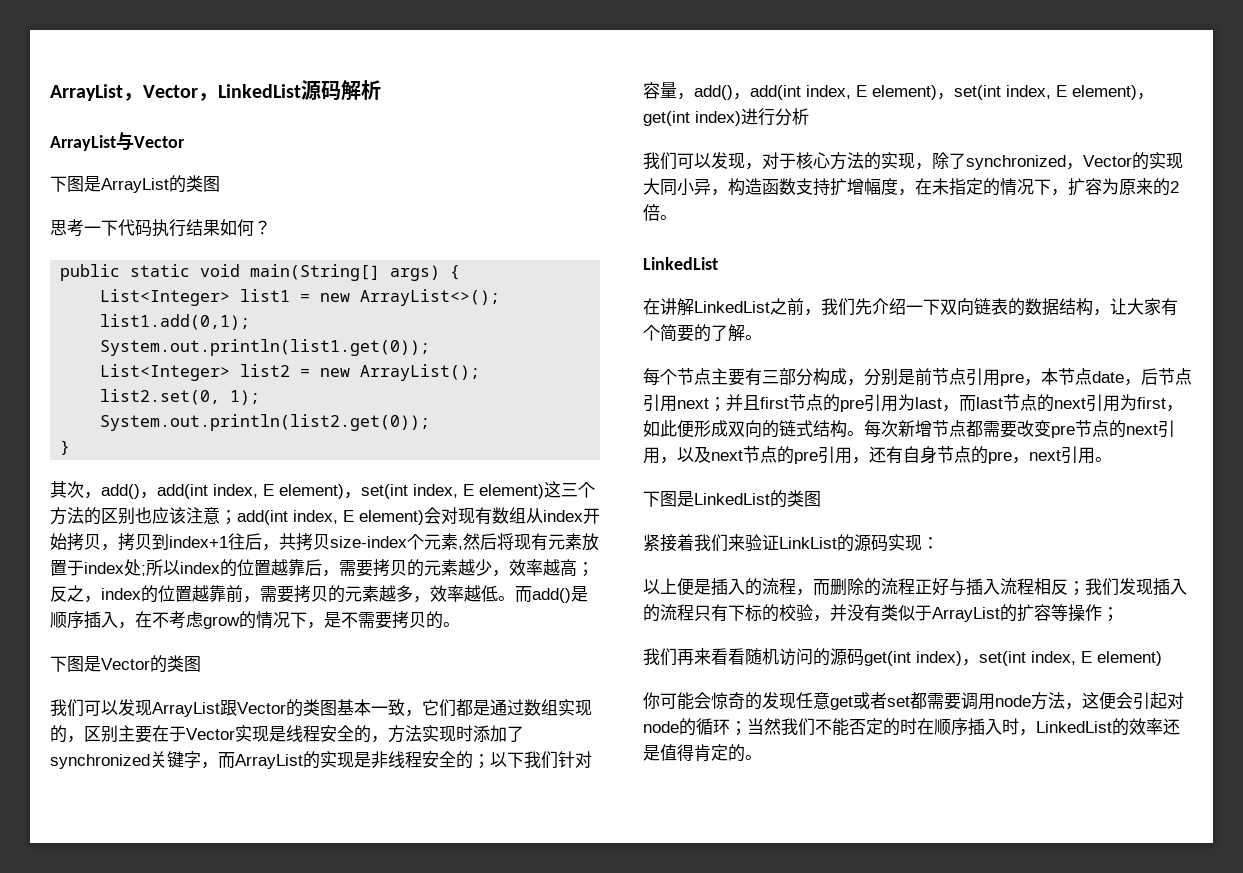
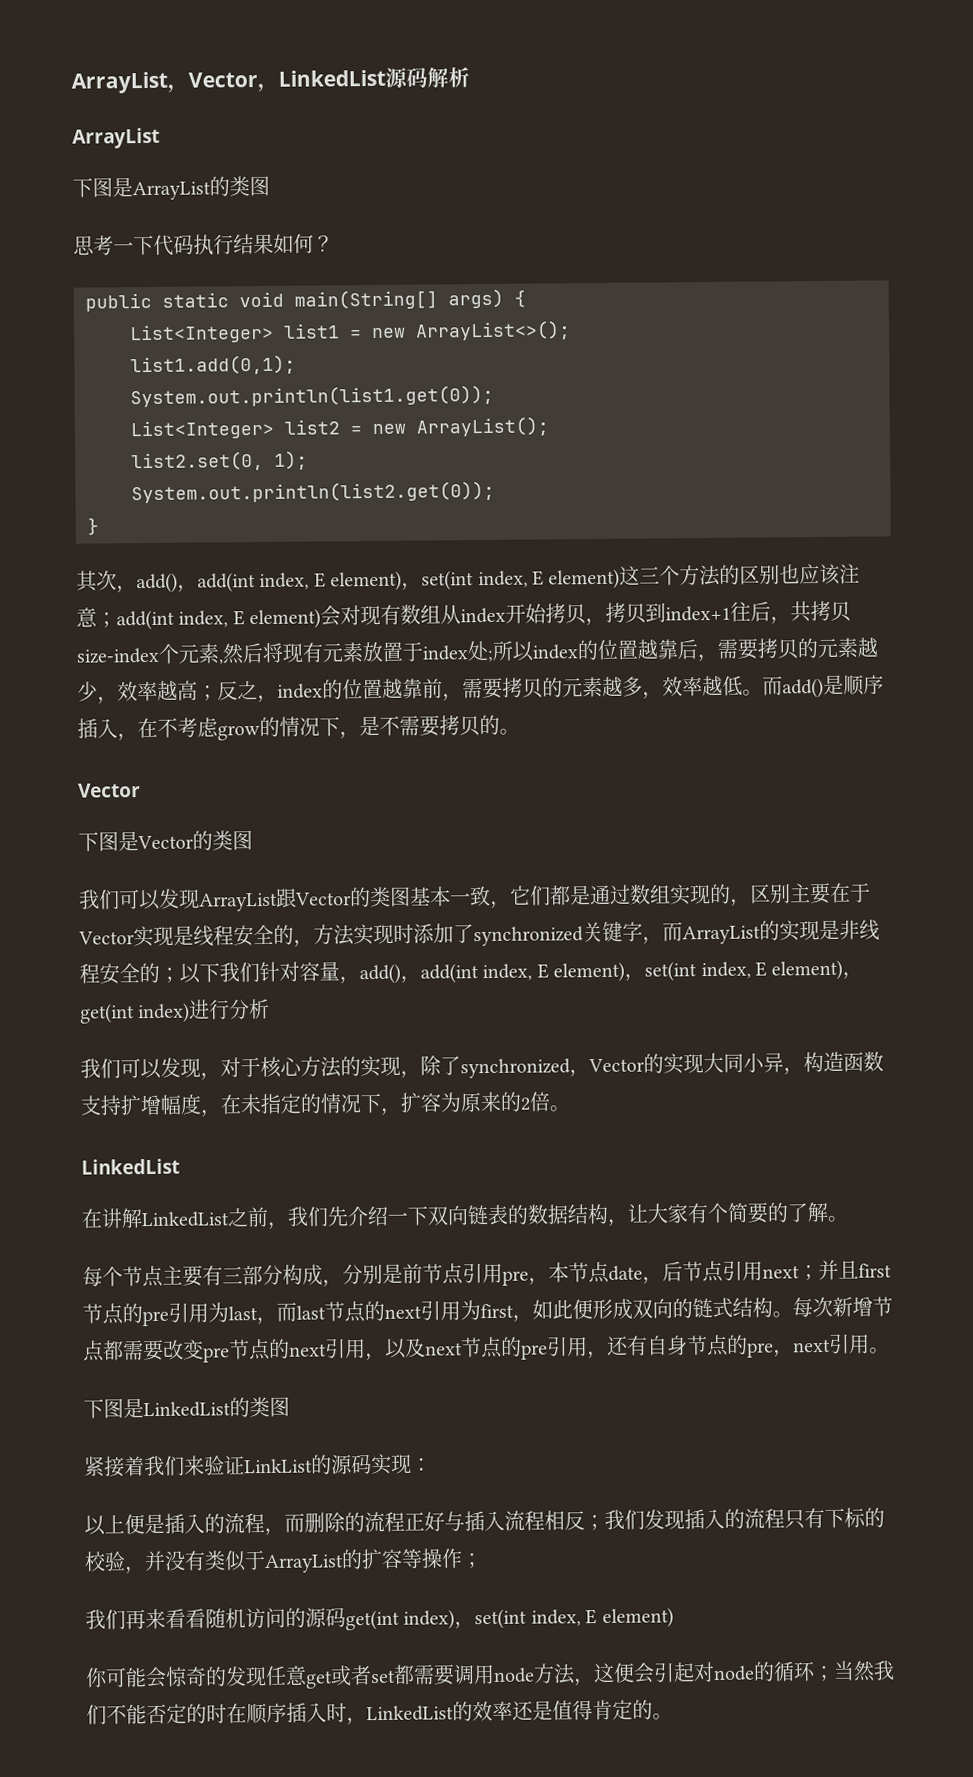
  ArrayList，Vector，LinkedList源码解析
- ArrayList与Vector
+ ArrayList
  而add()是顺序插入，在不考虑grow的情况下，是不需要拷贝的。
+ Vector

